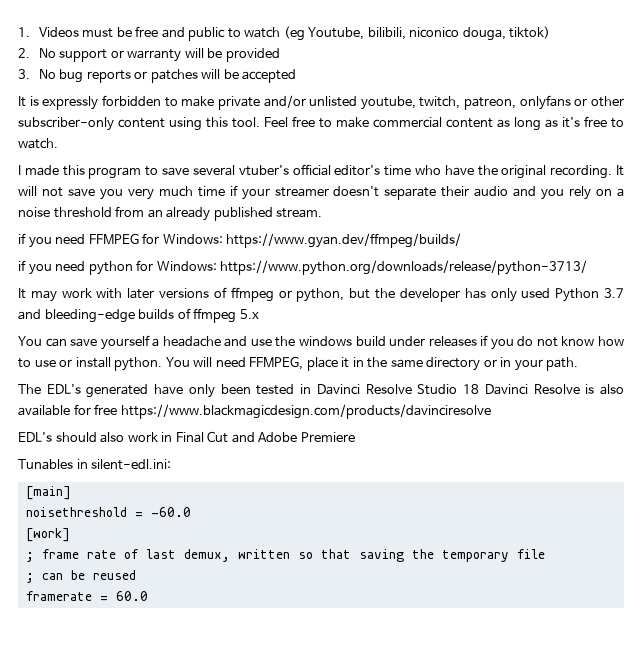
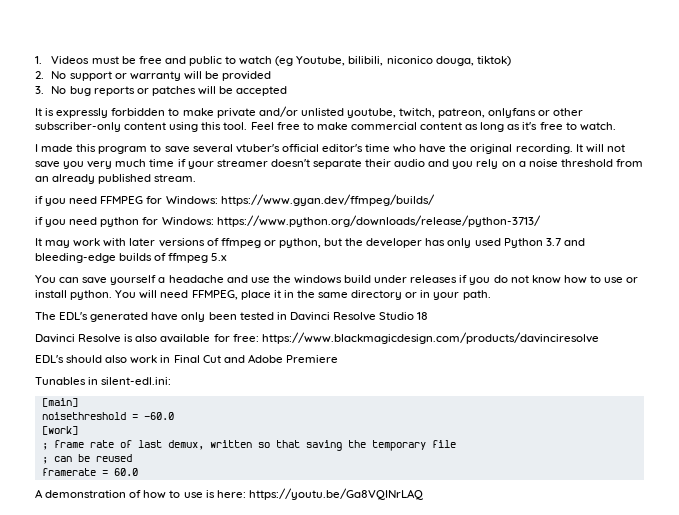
- The EDL's generated have only been tested in Davinci Resolve Studio 18 Davinci Resolve is also available for free https://www.blackmagicdesign.com/products/davinciresolve
+ The EDL's generated have only been tested in Davinci Resolve Studio 18
+ Davinci Resolve is also available for free: https://www.blackmagicdesign.com/products/davinciresolve
+ A demonstration of how to use is here: https://youtu.be/Ga8VQINrLAQ

